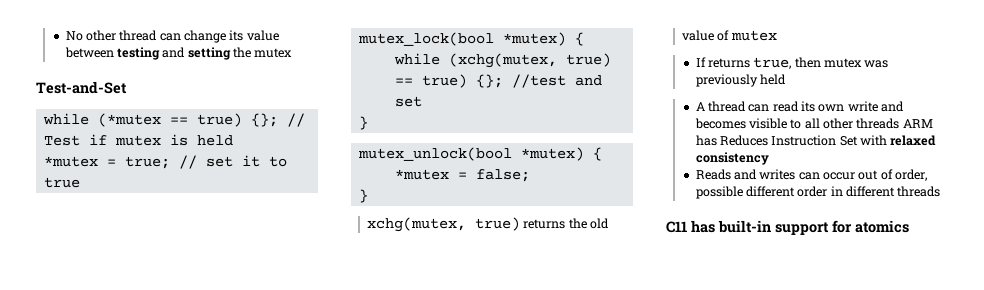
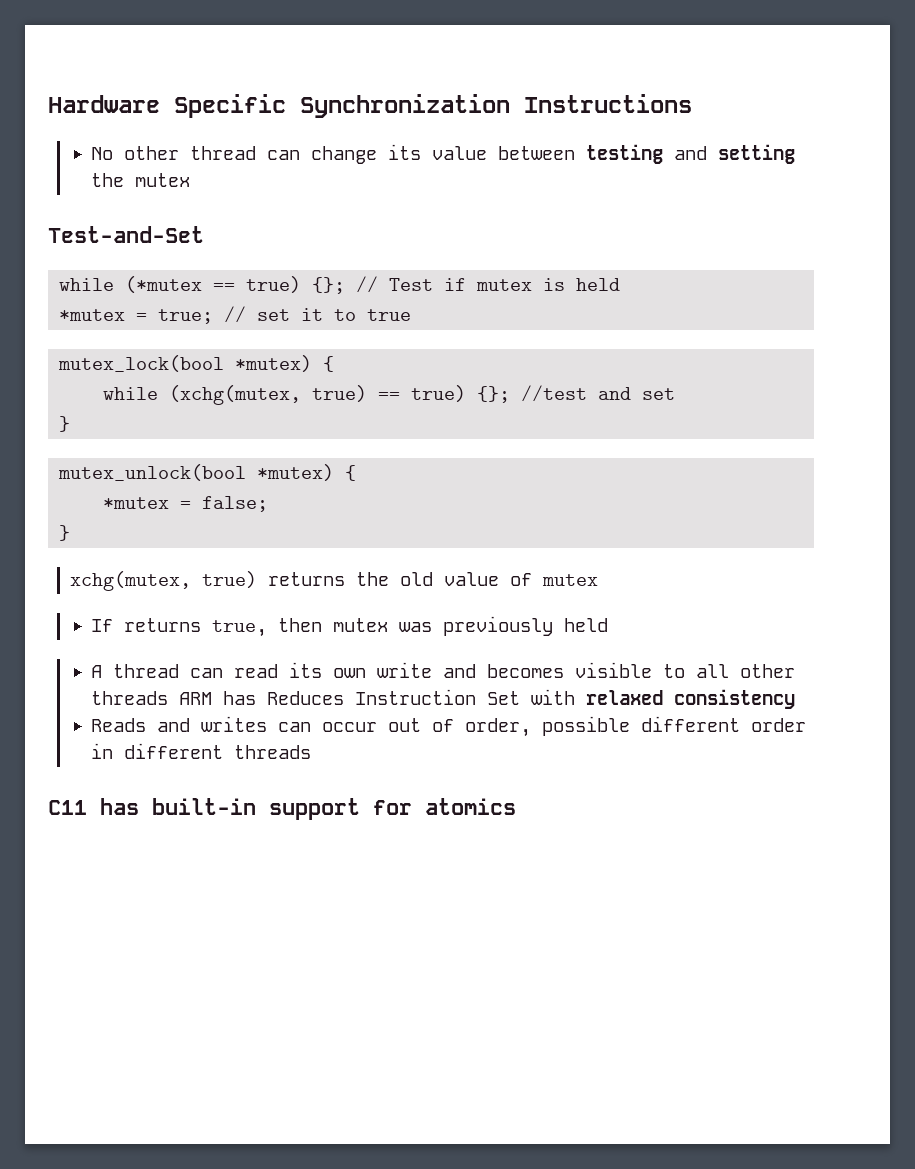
+ Hardware Specific Synchronization Instructions

